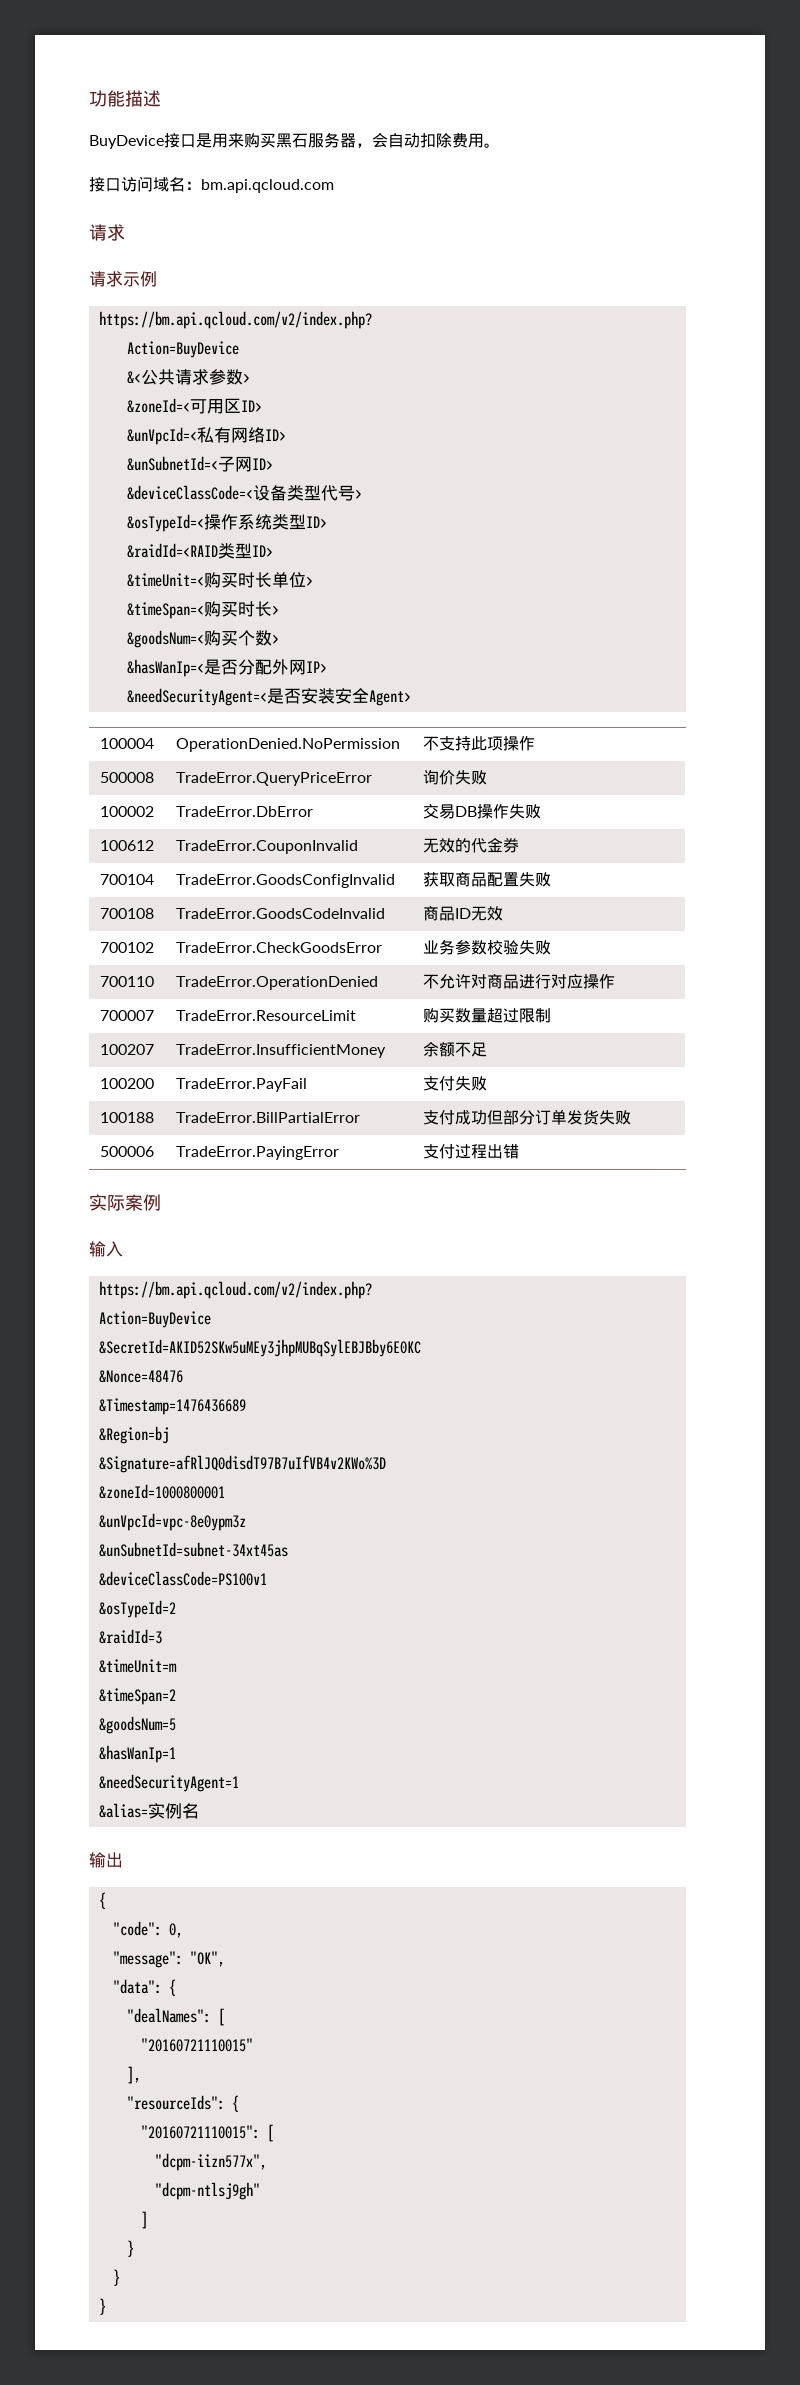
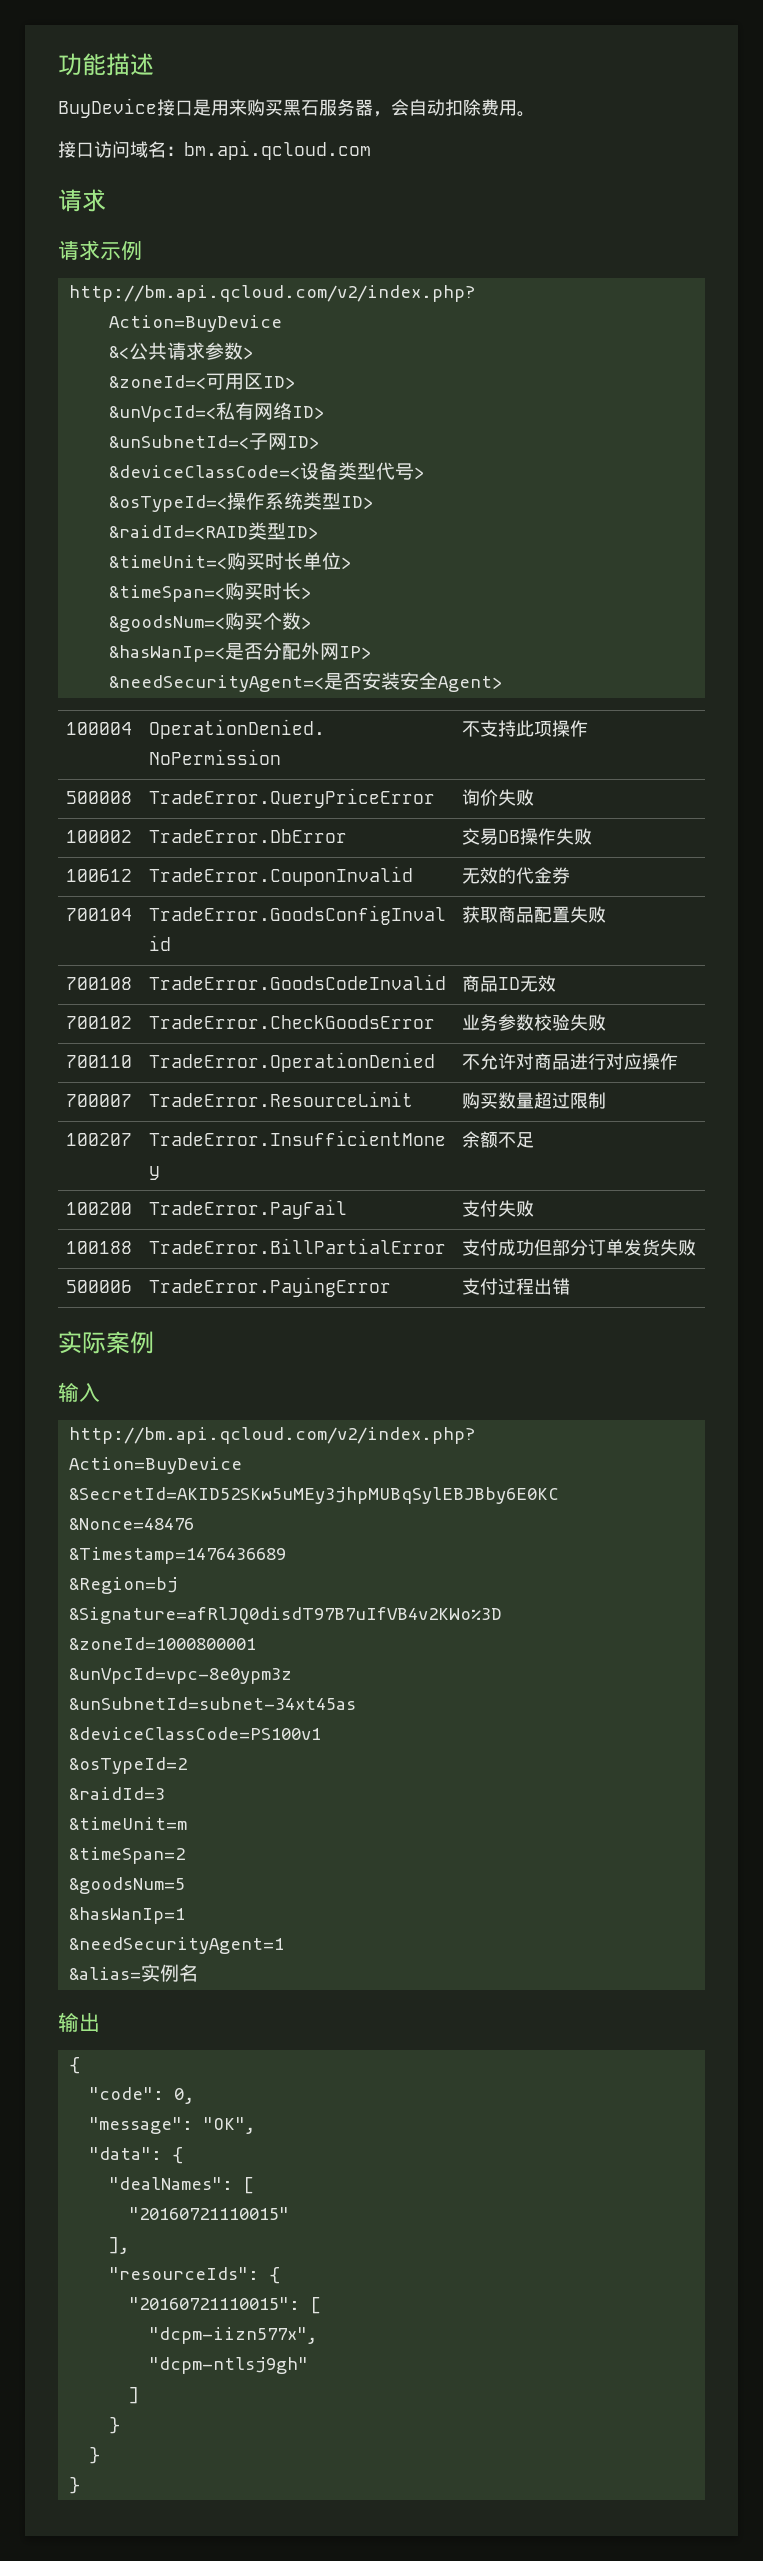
  请求示例
- https://bm.api.qcloud.com/v2/index.php?
+ http://bm.api.qcloud.com/v2/index.php?
  输入
- https://bm.api.qcloud.com/v2/index.php?
+ http://bm.api.qcloud.com/v2/index.php?

